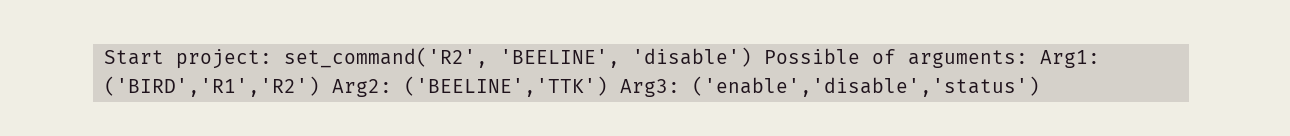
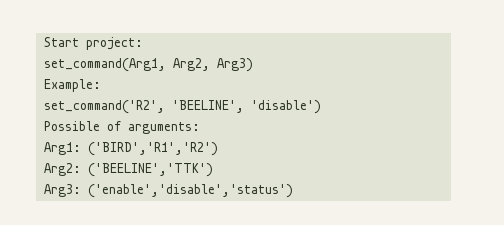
- Start project: set_command('R2', 'BEELINE', 'disable') Possible of arguments: Arg1: ('BIRD','R1','R2') Arg2: ('BEELINE','TTK') Arg3: ('enable','disable','status')
+ Start project:
+ set_command(Arg1, Arg2, Arg3)
+ Example:
+ set_command('R2', 'BEELINE', 'disable')
+ Possible of arguments:
+ Arg1: ('BIRD','R1','R2')
+ Arg2: ('BEELINE','TTK')
+ Arg3: ('enable','disable','status')

